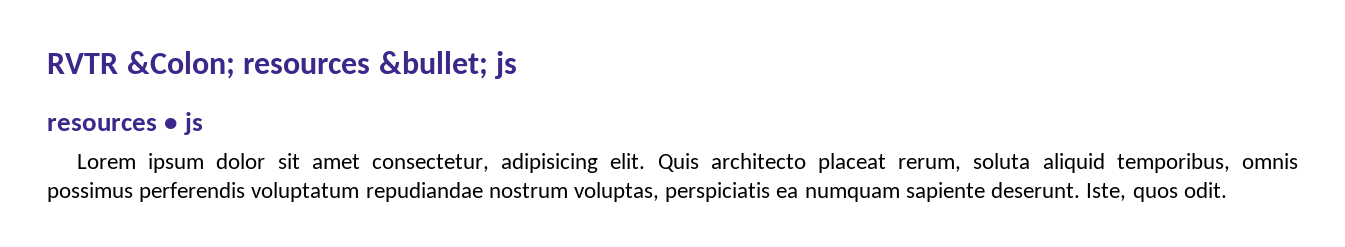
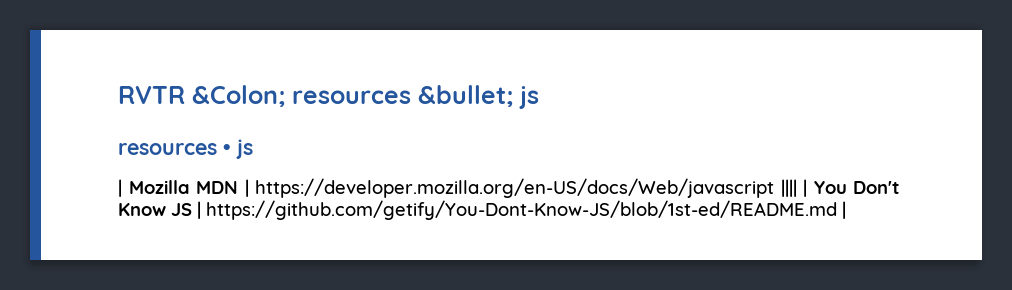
- Lorem ipsum dolor sit amet consectetur, adipisicing elit. Quis architecto placeat rerum, soluta aliquid temporibus, omnis possimus perferendis voluptatum repudiandae nostrum voluptas, perspiciatis ea numquam sapiente deserunt. Iste, quos odit.
+ | Mozilla MDN | https://developer.mozilla.org/en-US/docs/Web/javascript |||| | You Don't Know JS | https://github.com/getify/You-Dont-Know-JS/blob/1st-ed/README.md |

